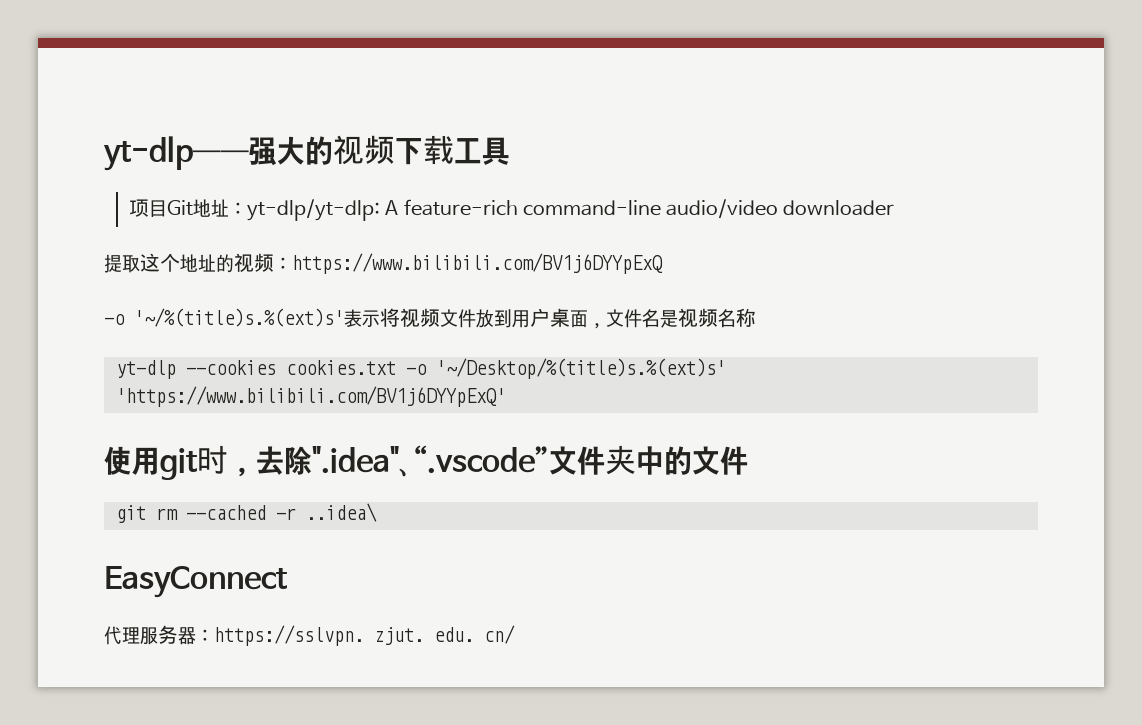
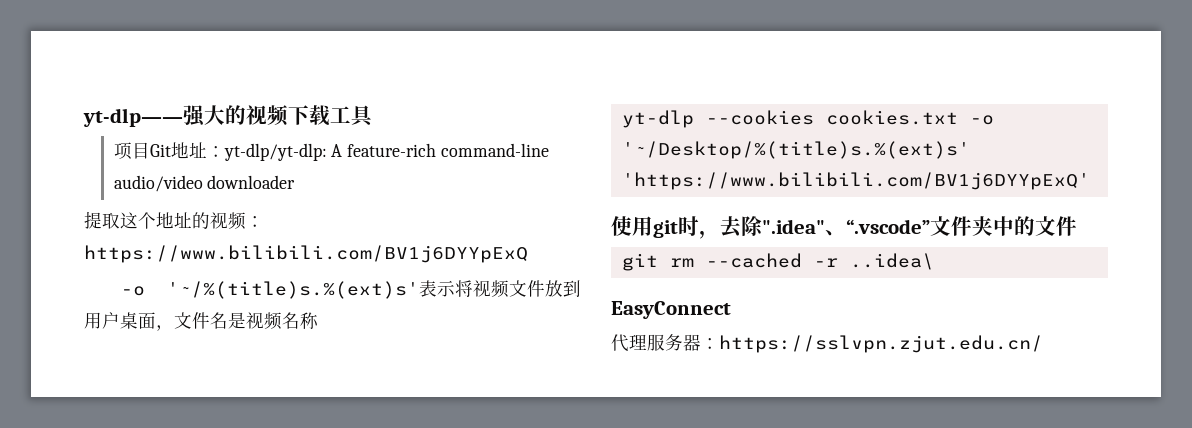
- 代理服务器：https://sslvpn. zjut. edu. cn/
+ 代理服务器：https://sslvpn.zjut.edu.cn/

